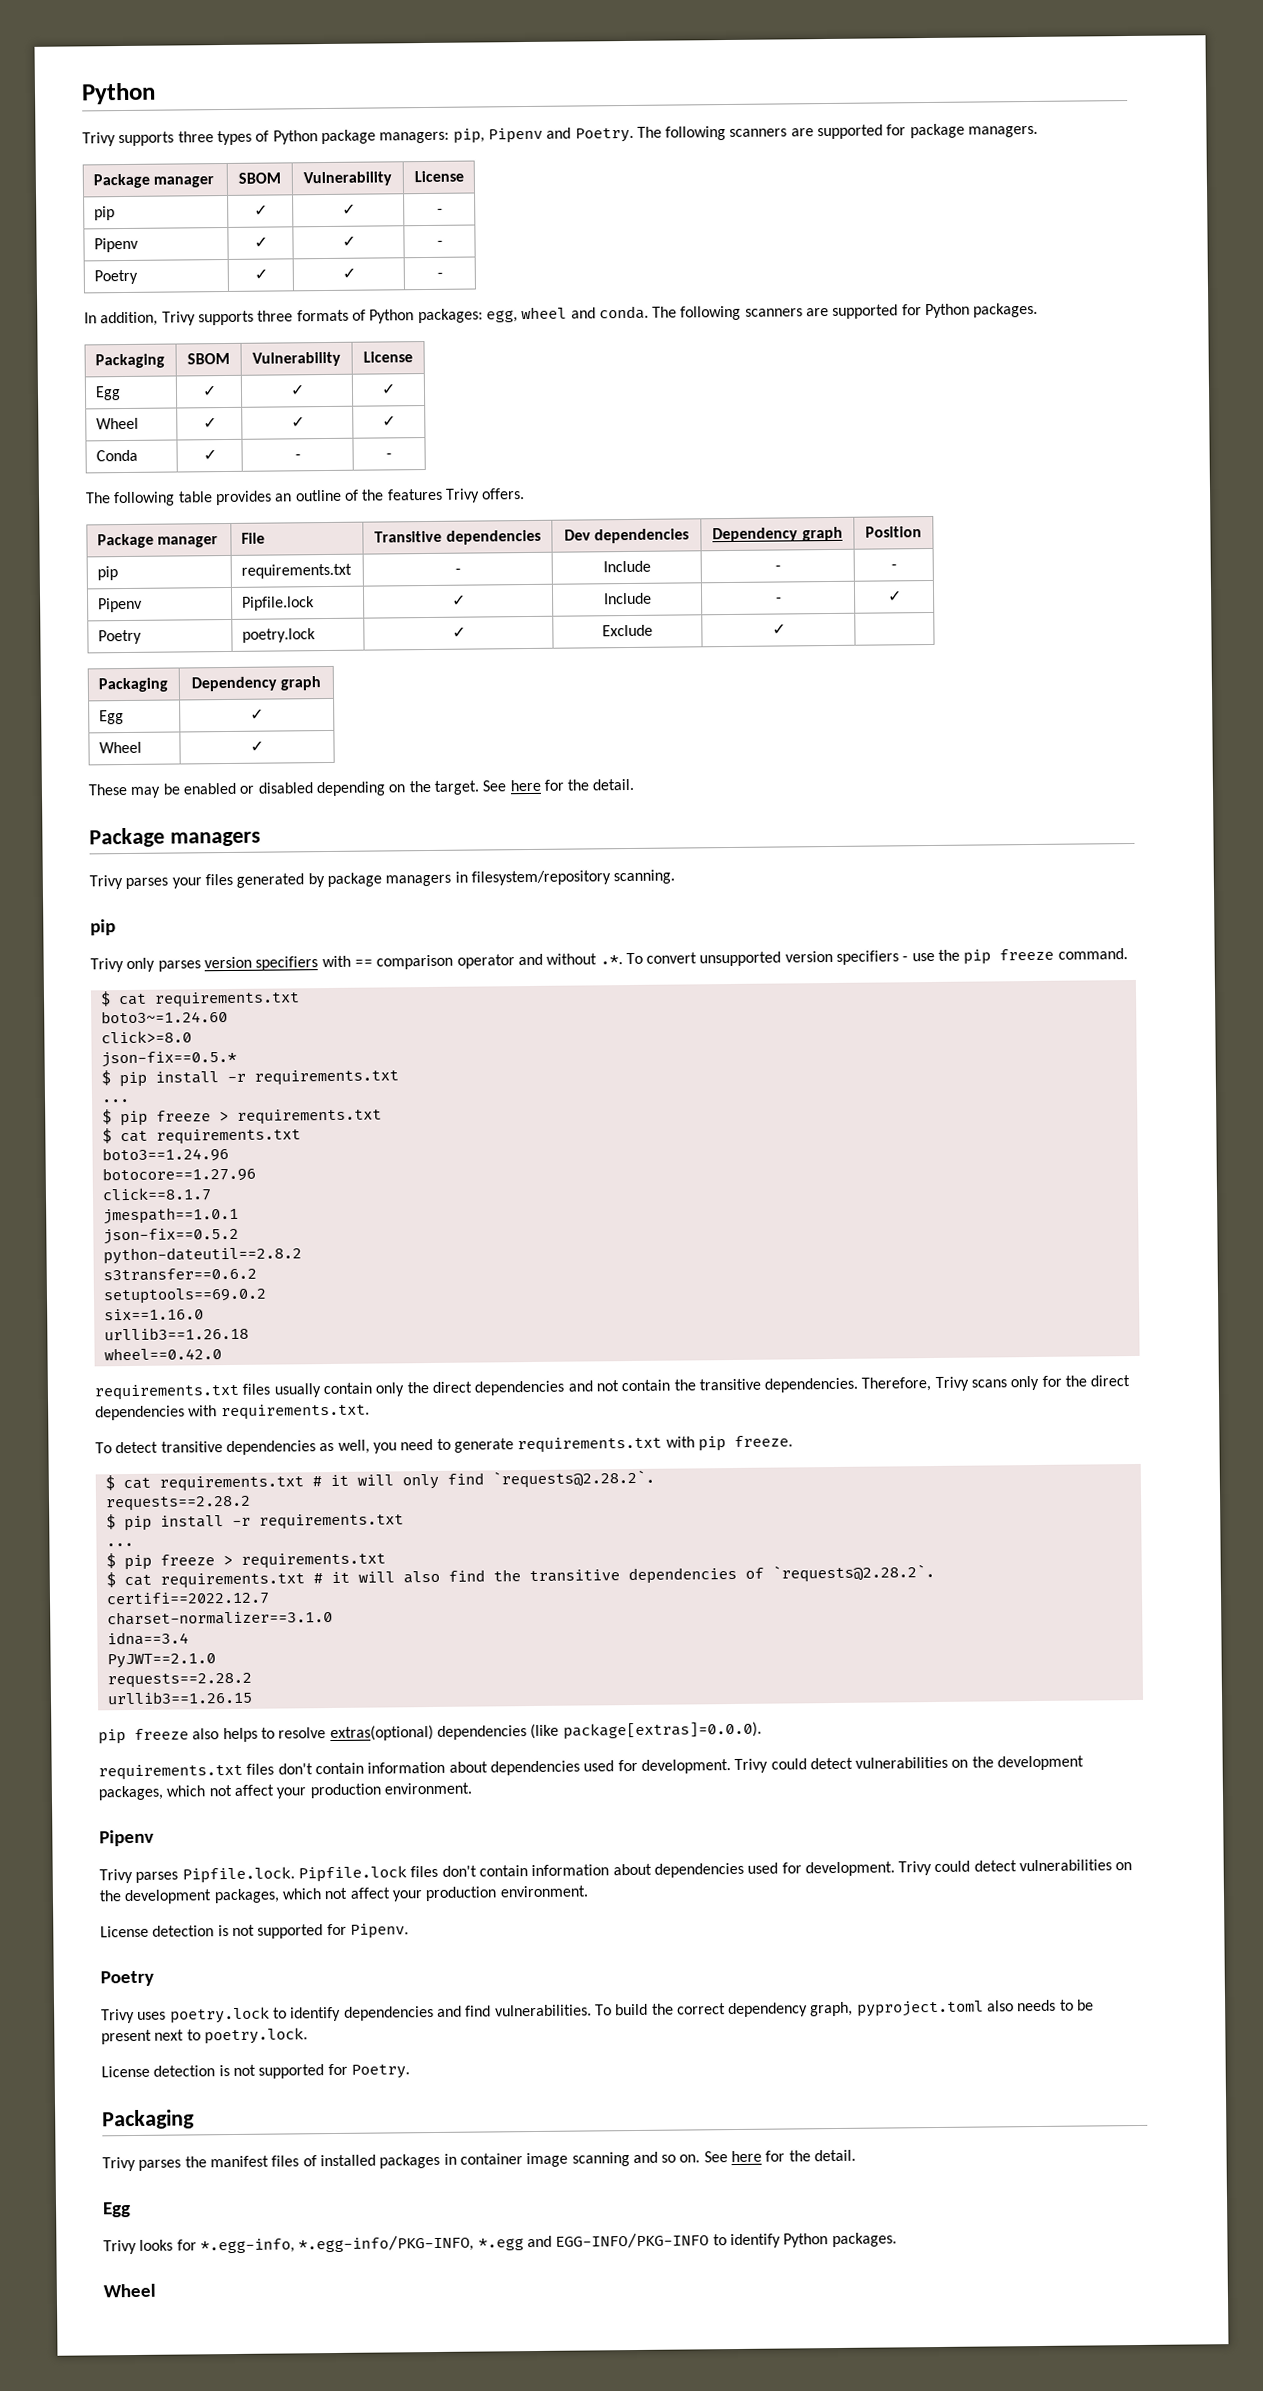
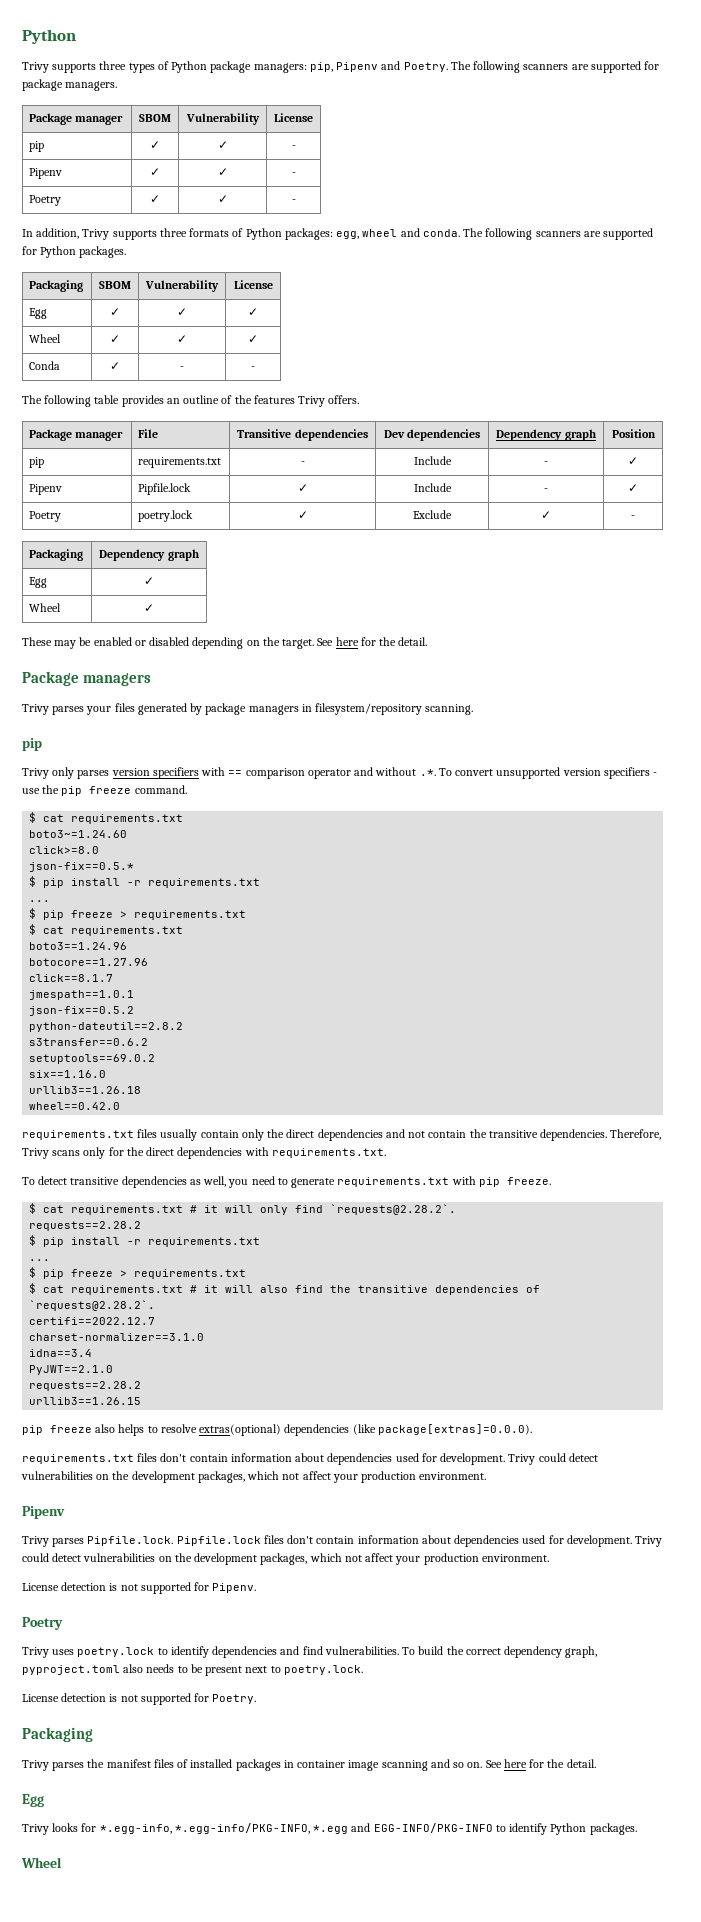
- pip | requirements.txt | - | Include | - | -
+ pip | requirements.txt | - | Include | - | ✓
- Poetry | poetry.lock | ✓ | Exclude | ✓ |
+ Poetry | poetry.lock | ✓ | Exclude | ✓ | -

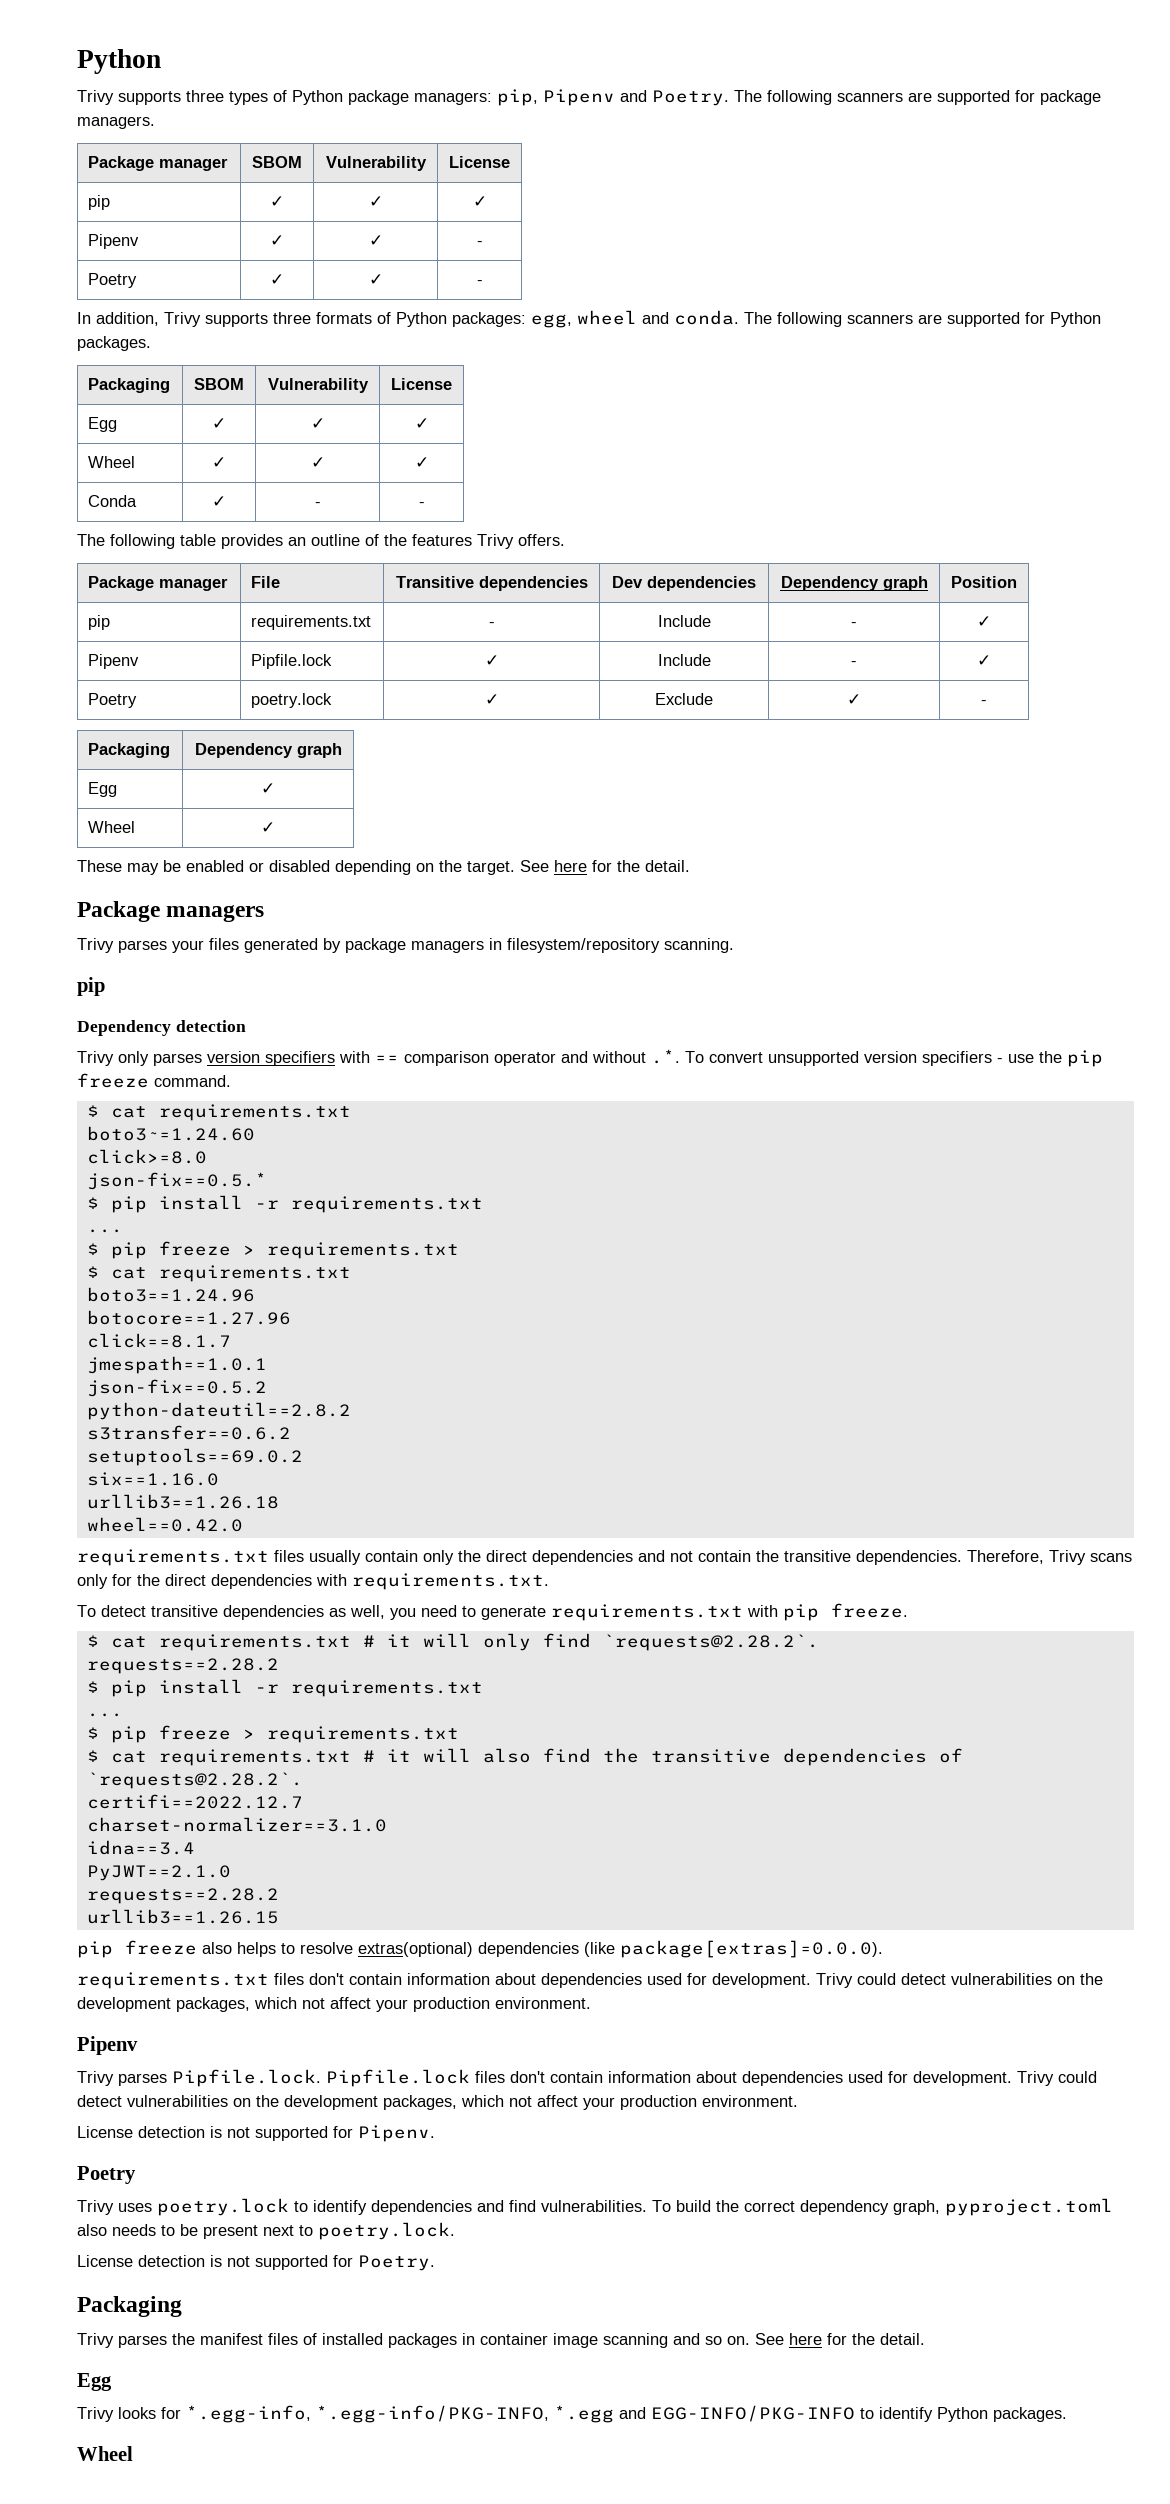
- pip | ✓ | ✓ | -
+ pip | ✓ | ✓ | ✓
+ Dependency detection

